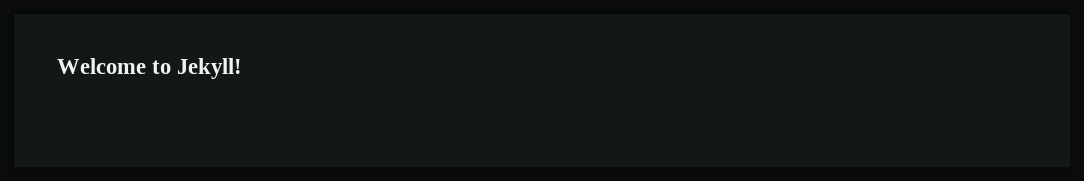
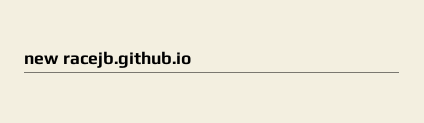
- Welcome to Jekyll!
+ new racejb.github.io

